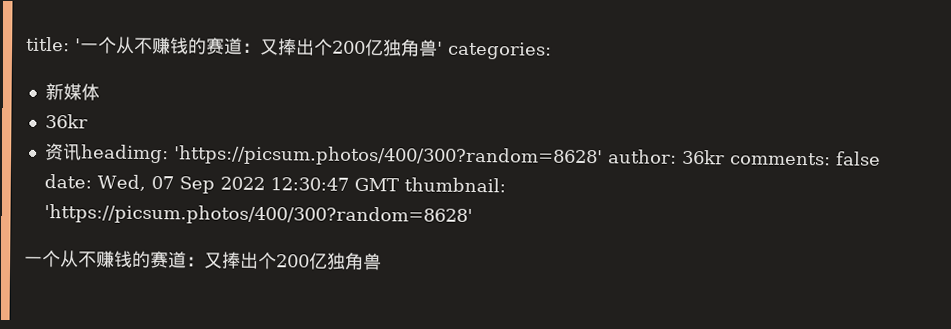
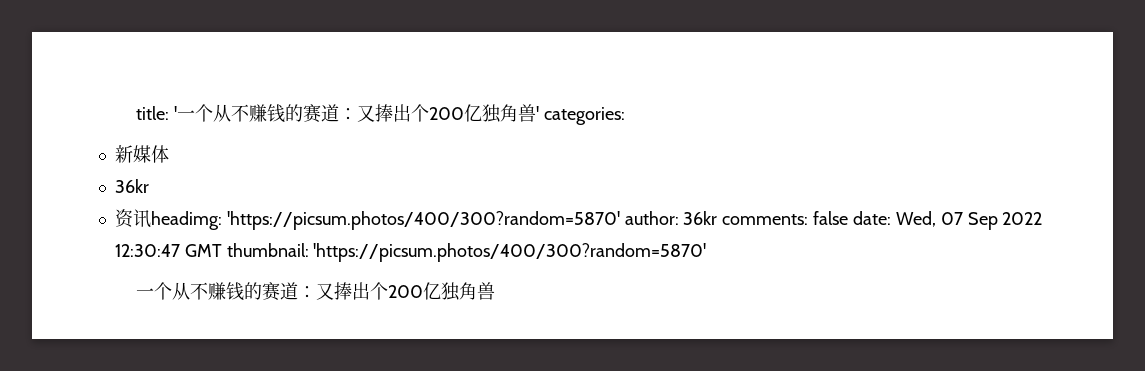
- 资讯headimg: 'https://picsum.photos/400/300?random=8628' author: 36kr comments: false date: Wed, 07 Sep 2022 12:30:47 GMT thumbnail: 'https://picsum.photos/400/300?random=8628'
+ 资讯headimg: 'https://picsum.photos/400/300?random=5870' author: 36kr comments: false date: Wed, 07 Sep 2022 12:30:47 GMT thumbnail: 'https://picsum.photos/400/300?random=5870'

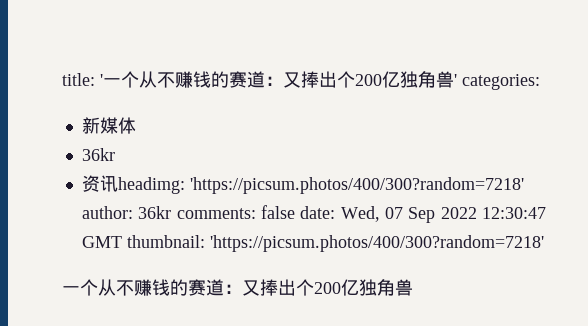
- 资讯headimg: 'https://picsum.photos/400/300?random=5870' author: 36kr comments: false date: Wed, 07 Sep 2022 12:30:47 GMT thumbnail: 'https://picsum.photos/400/300?random=5870'
+ 资讯headimg: 'https://picsum.photos/400/300?random=7218' author: 36kr comments: false date: Wed, 07 Sep 2022 12:30:47 GMT thumbnail: 'https://picsum.photos/400/300?random=7218'

